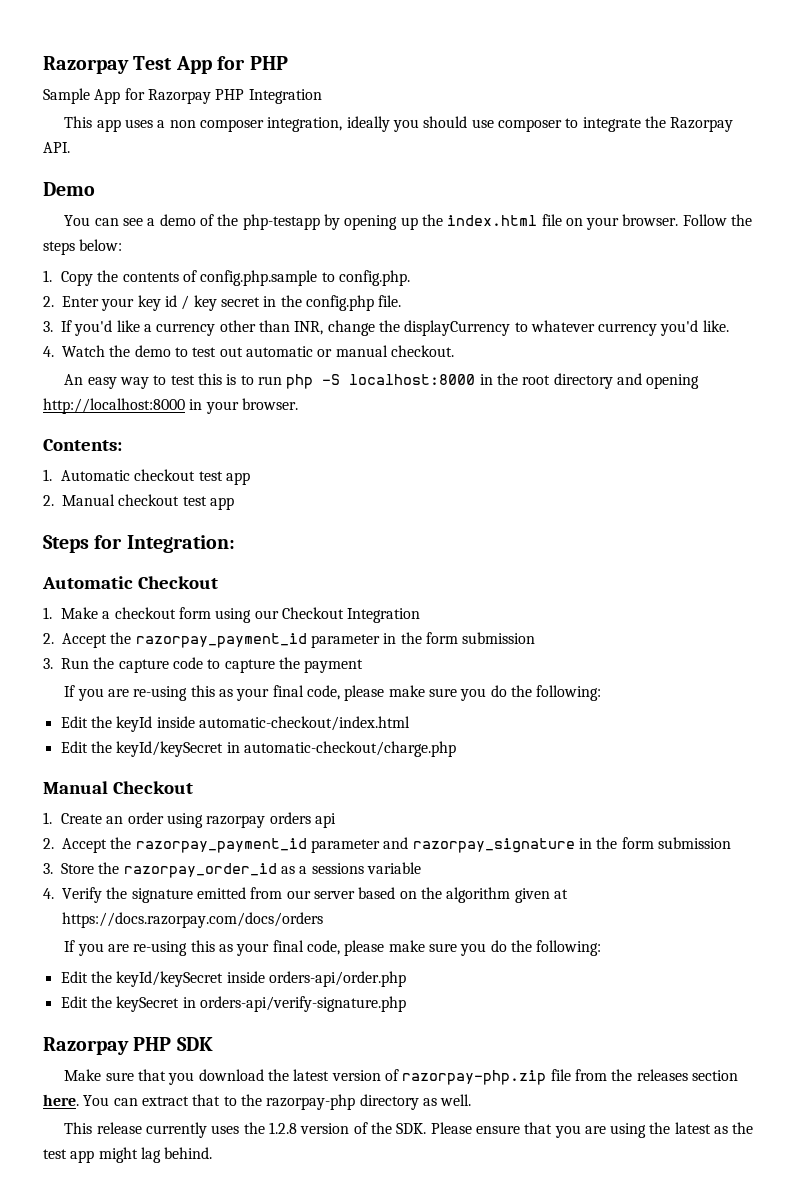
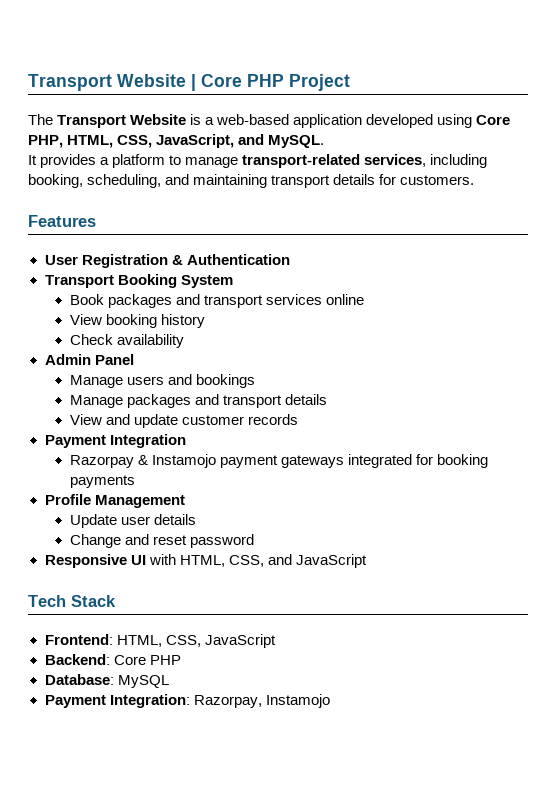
- Razorpay Test App for PHP
- Sample App for Razorpay PHP Integration
- This app uses a non composer integration, ideally you should use composer to integrate the Razorpay API.
- Demo
- You can see a demo of the php-testapp by opening up the index.html file on your browser. Follow the steps below:
- 1. Copy the contents of config.php.sample to config.php.
- 2. Enter your key id / key secret in the config.php file.
- 3. If you'd like a currency other than INR, change the displayCurrency to whatever currency you'd like.
- 4. Watch the demo to test out automatic or manual checkout.
- An easy way to test this is to run php -S localhost:8000 in the root directory and opening http://localhost:8000 in your browser.
- Contents:
- 1. Automatic checkout test app
- 2. Manual checkout test app
- Steps for Integration:
- Automatic Checkout
- 1. Make a checkout form using our Checkout Integration
- 2. Accept the razorpay_payment_id parameter in the form submission
- 3. Run the capture code to capture the payment
- If you are re-using this as your final code, please make sure you do the following:
- Edit the keyId inside automatic-checkout/index.html
- Edit the keyId/keySecret in automatic-checkout/charge.php
- Manual Checkout
- 1. Create an order using razorpay orders api
- 2. Accept the razorpay_payment_id parameter and razorpay_signature in the form submission
- 3. Store the razorpay_order_id as a sessions variable
- 4. Verify the signature emitted from our server based on the algorithm given at https://docs.razorpay.com/docs/orders
- If you are re-using this as your final code, please make sure you do the following:
- Edit the keyId/keySecret inside orders-api/order.php
- Edit the keySecret in orders-api/verify-signature.php
- Razorpay PHP SDK
- Make sure that you download the latest version of razorpay-php.zip file from the releases section here. You can extract that to the razorpay-php directory as well.
- This release currently uses the 1.2.8 version of the SDK. Please ensure that you are using the latest as the test app might lag behind.
+ Transport Website | Core PHP Project
+ The Transport Website is a web-based application developed using Core PHP, HTML, CSS, JavaScript, and MySQL.
+ It provides a platform to manage transport-related services, including booking, scheduling, and maintaining transport details for customers.
+ Features
+ User Registration & Authentication
+ Transport Booking System
+ Book packages and transport services online
+ View booking history
+ Check availability
+ Admin Panel
+ Manage users and bookings
+ Manage packages and transport details
+ View and update customer records
+ Payment Integration
+ Razorpay & Instamojo payment gateways integrated for booking payments
+ Profile Management
+ Update user details
+ Change and reset password
+ Responsive UI with HTML, CSS, and JavaScript
+ Tech Stack
+ Frontend: HTML, CSS, JavaScript
+ Backend: Core PHP
+ Database: MySQL
+ Payment Integration: Razorpay, Instamojo

